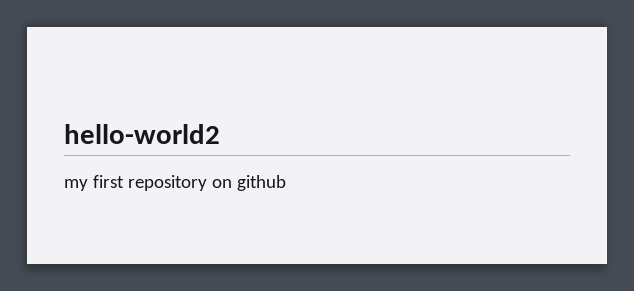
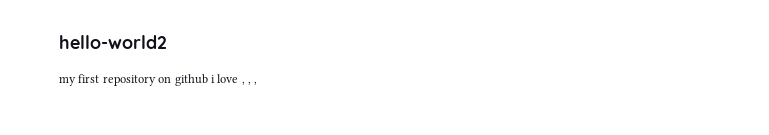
- my first repository on github
+ my first repository on github i love , , ,

